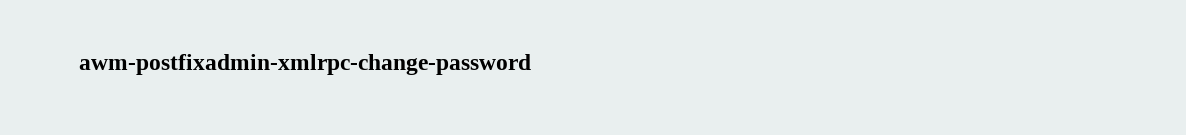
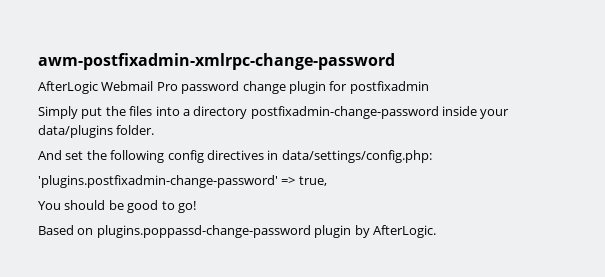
+ AfterLogic Webmail Pro password change plugin for postfixadmin
+ Simply put the files into a directory postfixadmin-change-password inside your data/plugins folder.
+ And set the following config directives in data/settings/config.php:
+ 'plugins.postfixadmin-change-password' => true,
+ You should be good to go!
+ Based on plugins.poppassd-change-password plugin by AfterLogic.

